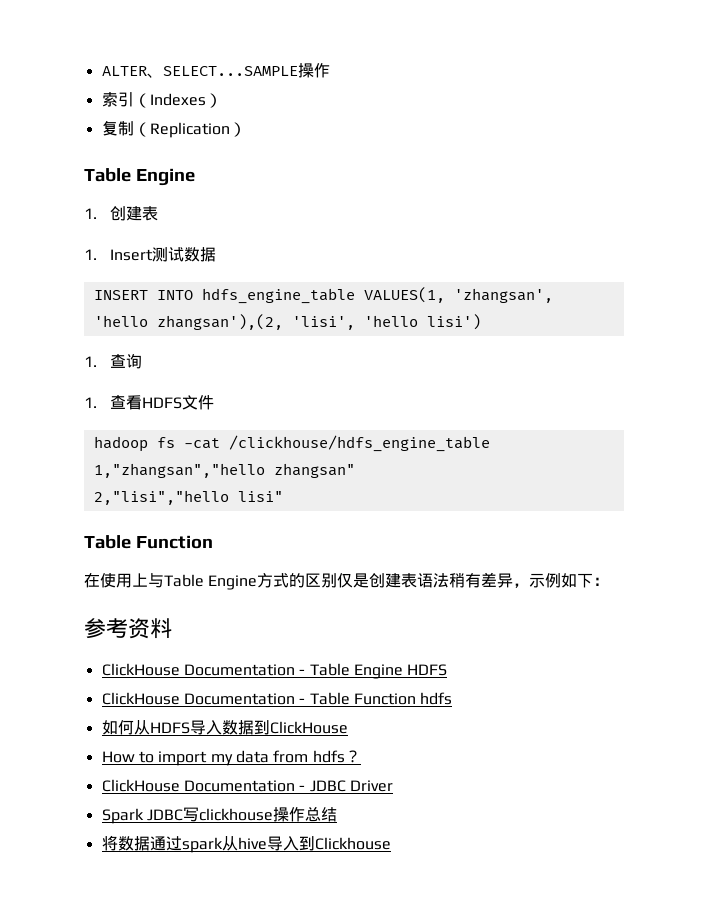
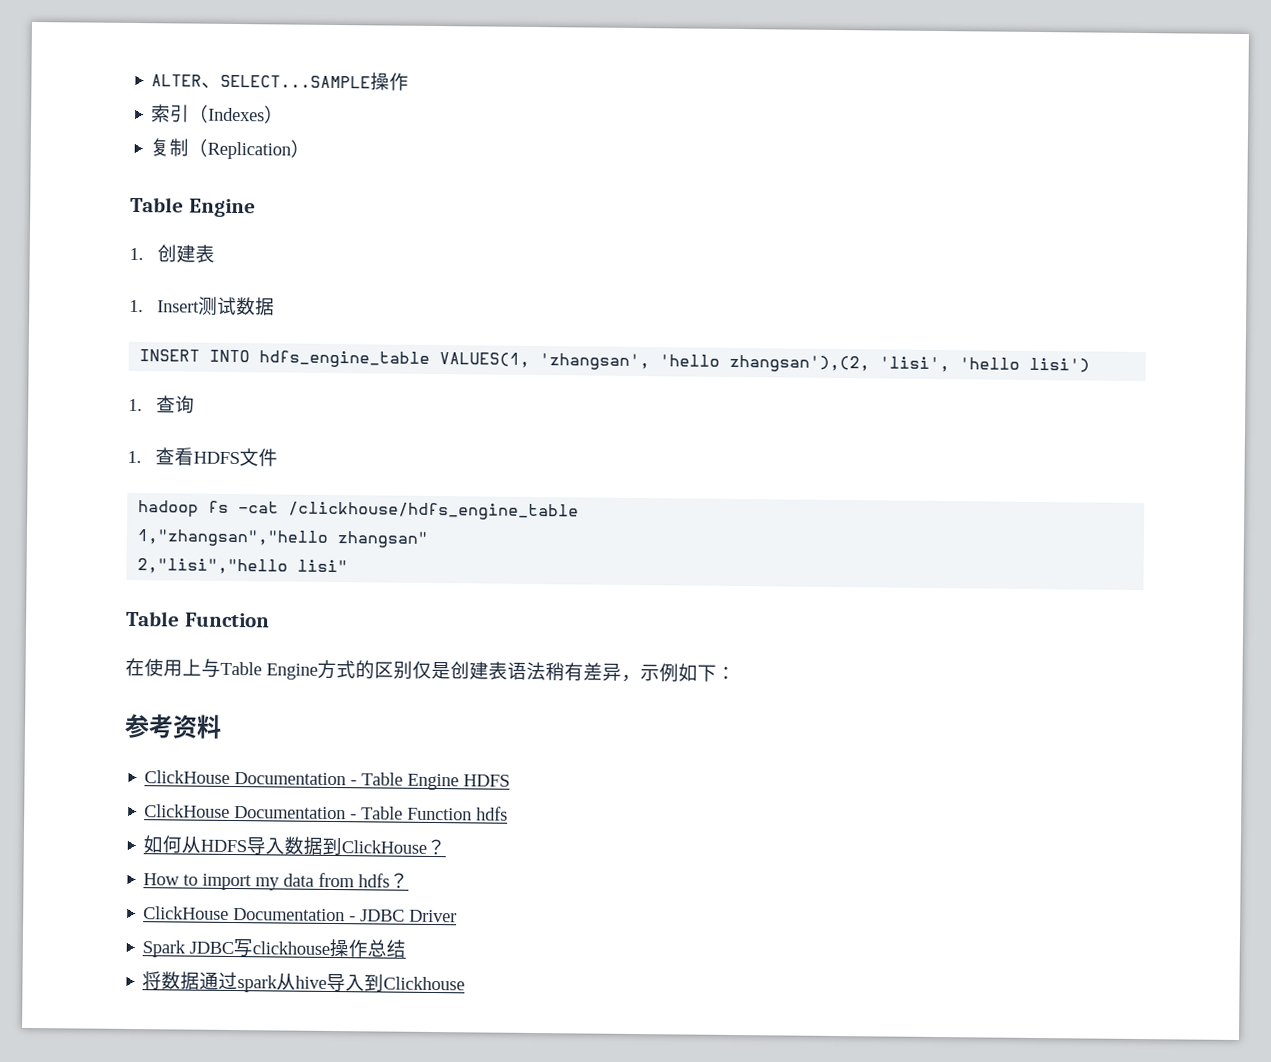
- 如何从HDFS导入数据到ClickHouse
+ 如何从HDFS导入数据到ClickHouse？

